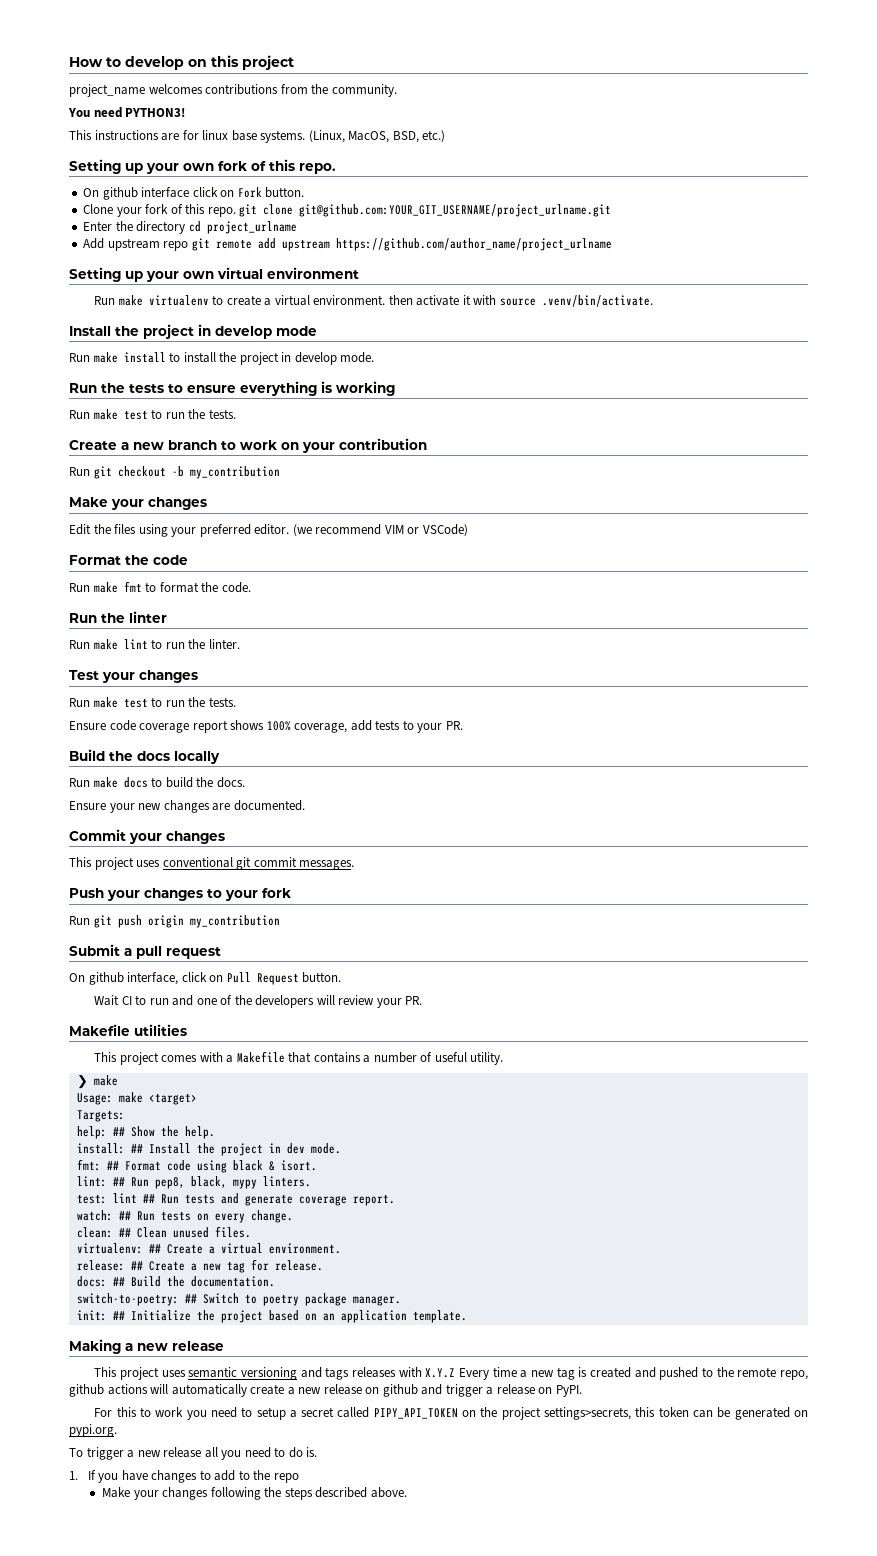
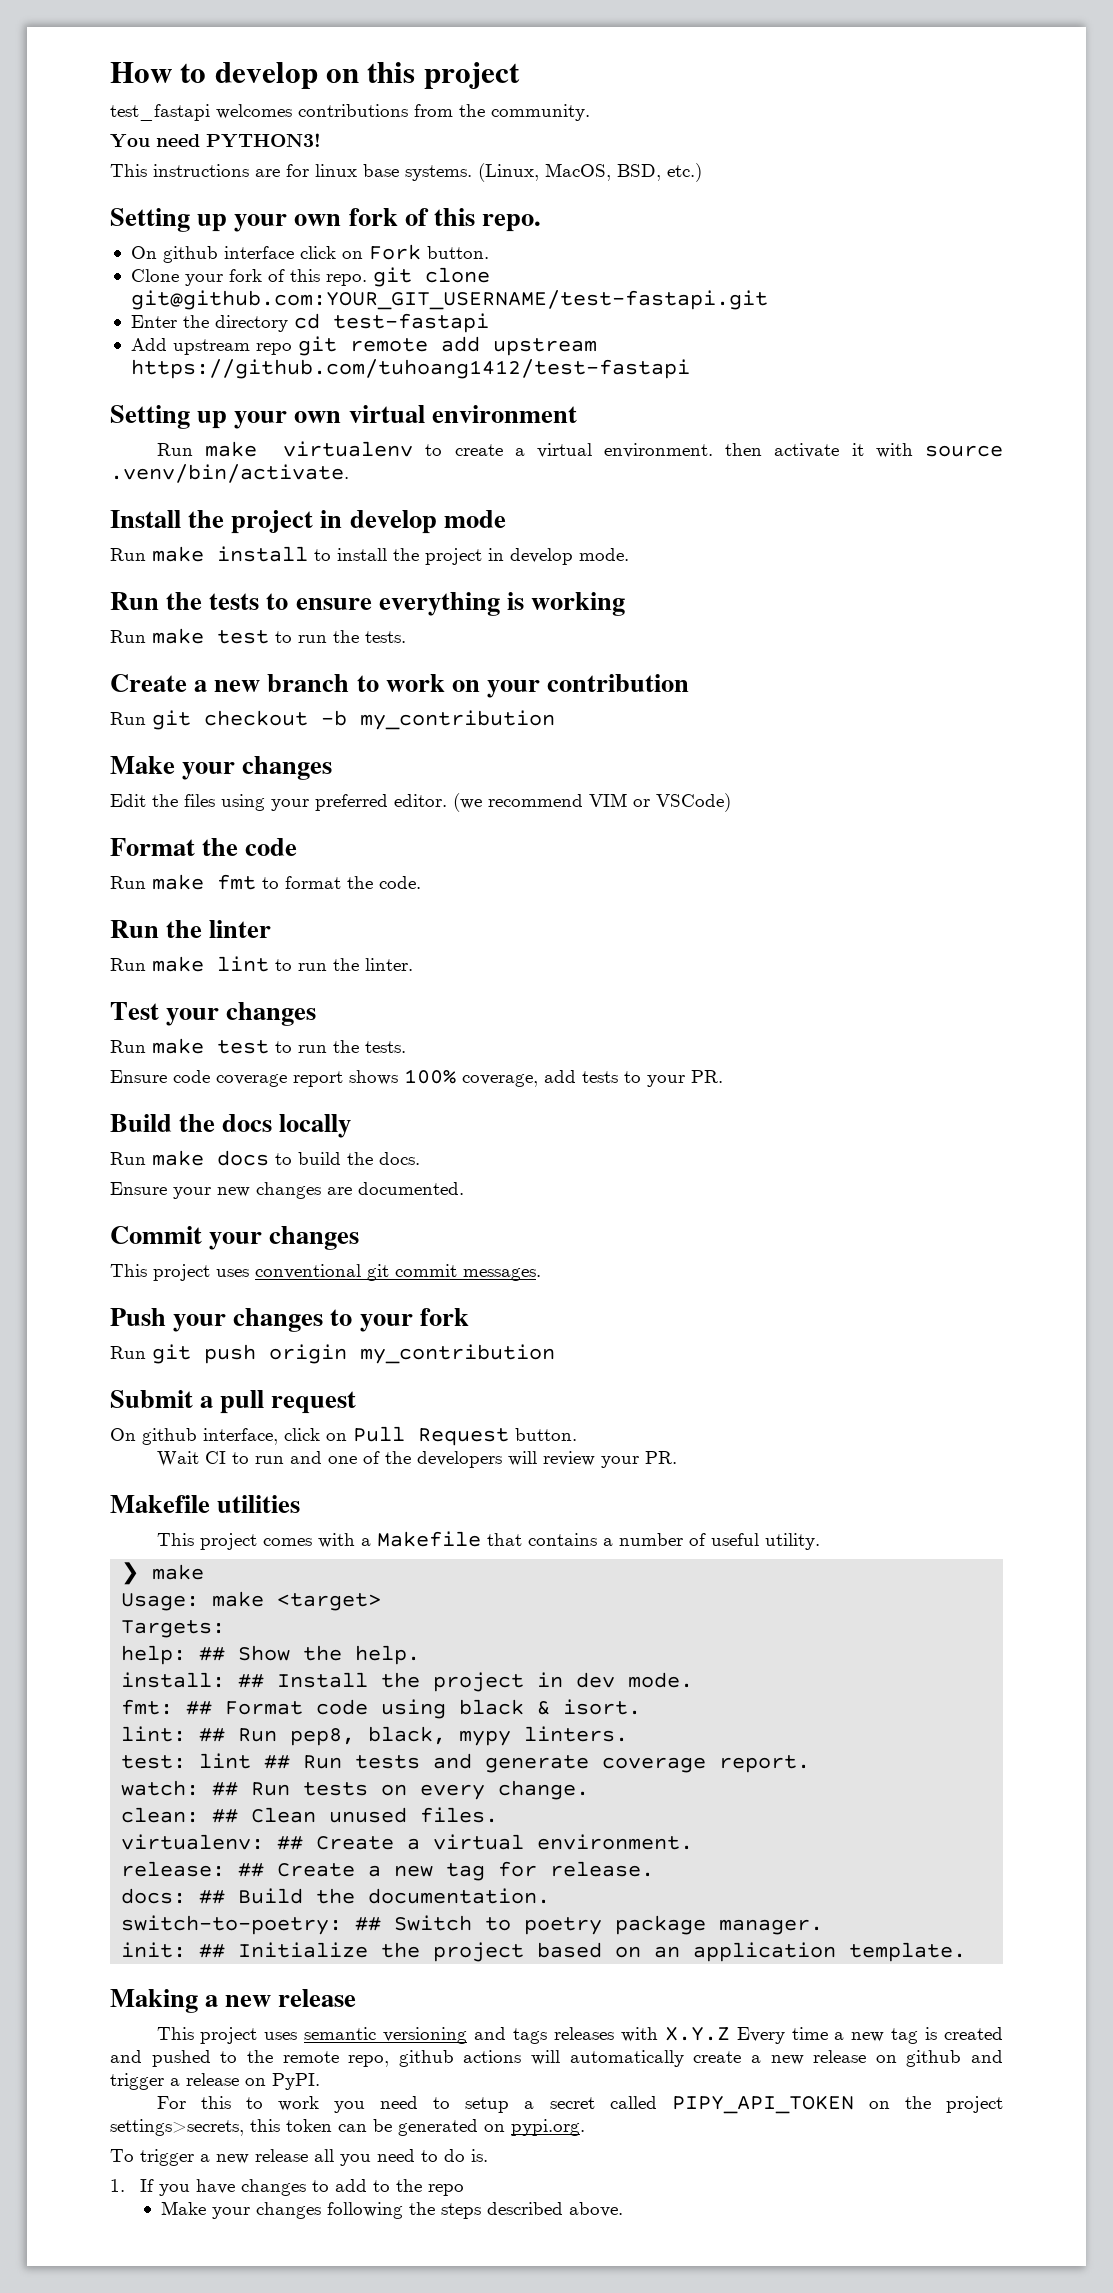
- project_name welcomes contributions from the community.
+ test_fastapi welcomes contributions from the community.
- Clone your fork of this repo. git clone git@github.com:YOUR_GIT_USERNAME/project_urlname.git
+ Clone your fork of this repo. git clone git@github.com:YOUR_GIT_USERNAME/test-fastapi.git
- Enter the directory cd project_urlname
+ Enter the directory cd test-fastapi
- Add upstream repo git remote add upstream https://github.com/author_name/project_urlname
+ Add upstream repo git remote add upstream https://github.com/tuhoang1412/test-fastapi

